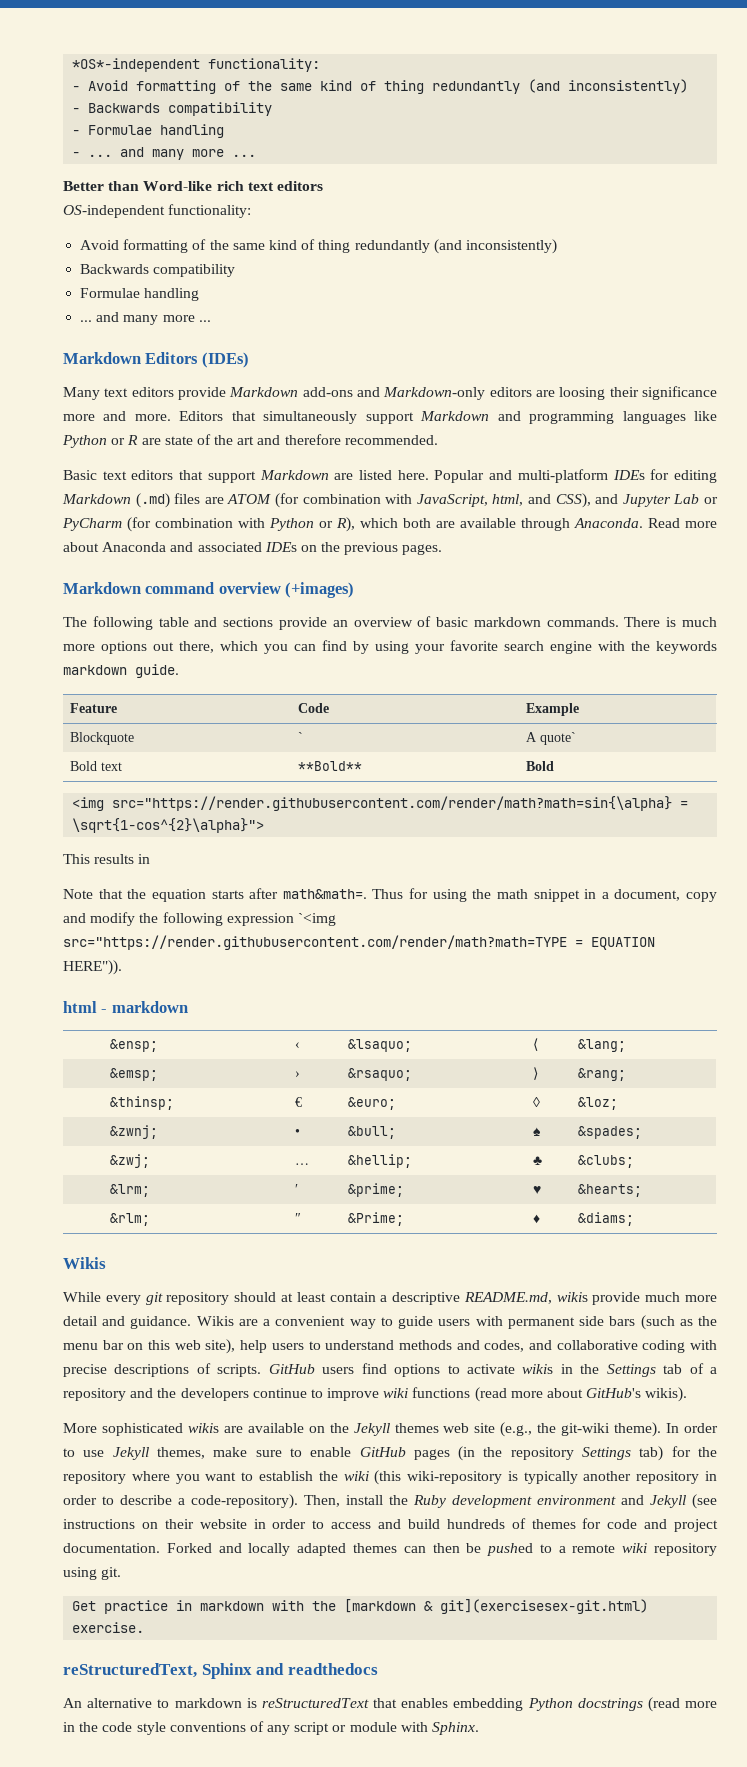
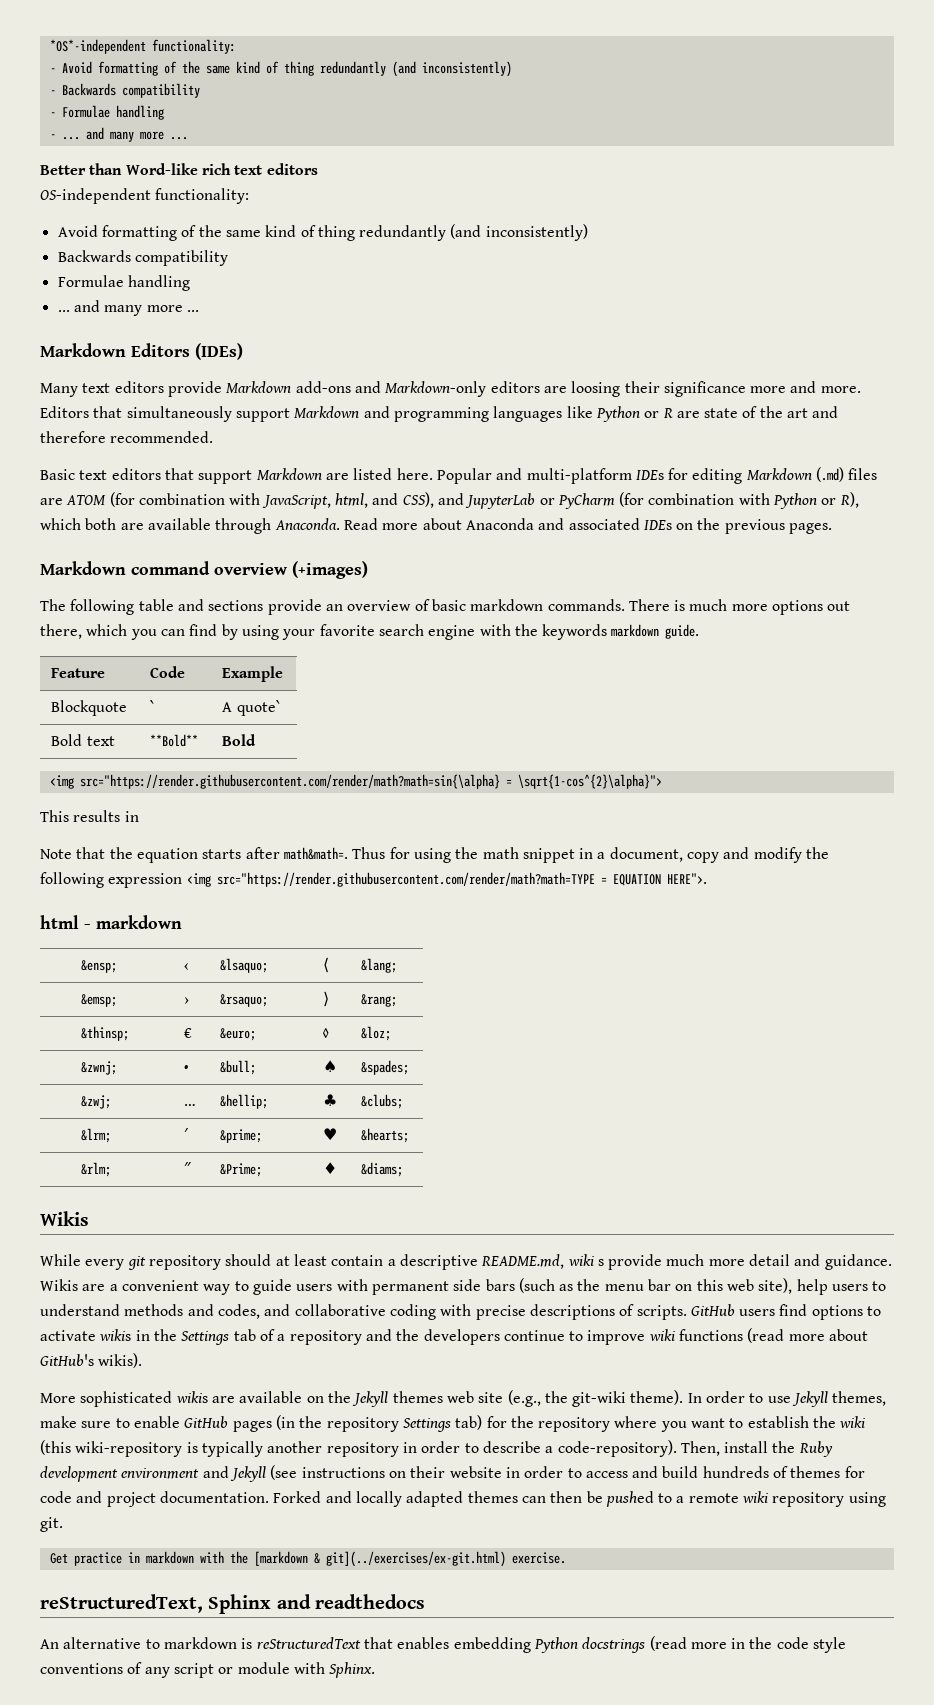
- Popular and multi-platform IDEs for editing Markdown (.md) files are ATOM (for combination with JavaScript, html, and CSS), and Jupyter Lab or PyCharm (for combination with Python or R), which both are available through Anaconda.
+ Popular and multi-platform IDEs for editing Markdown (.md) files are ATOM (for combination with JavaScript, html, and CSS), and JupyterLab or PyCharm (for combination with Python or R), which both are available through Anaconda.
- Thus for using the math snippet in a document, copy and modify the following expression `<img src="https://render.githubusercontent.com/render/math?math=TYPE = EQUATION HERE")).
+ Thus for using the math snippet in a document, copy and modify the following expression <img src="https://render.githubusercontent.com/render/math?math=TYPE = EQUATION HERE">.
- While every git repository should at least contain a descriptive README.md, wikis provide much more detail and guidance.
+ While every git repository should at least contain a descriptive README.md, wiki s provide much more detail and guidance.
- Get practice in markdown with the [markdown & git](exercisesex-git.html) exercise.
+ Get practice in markdown with the [markdown & git](../exercises/ex-git.html) exercise.

